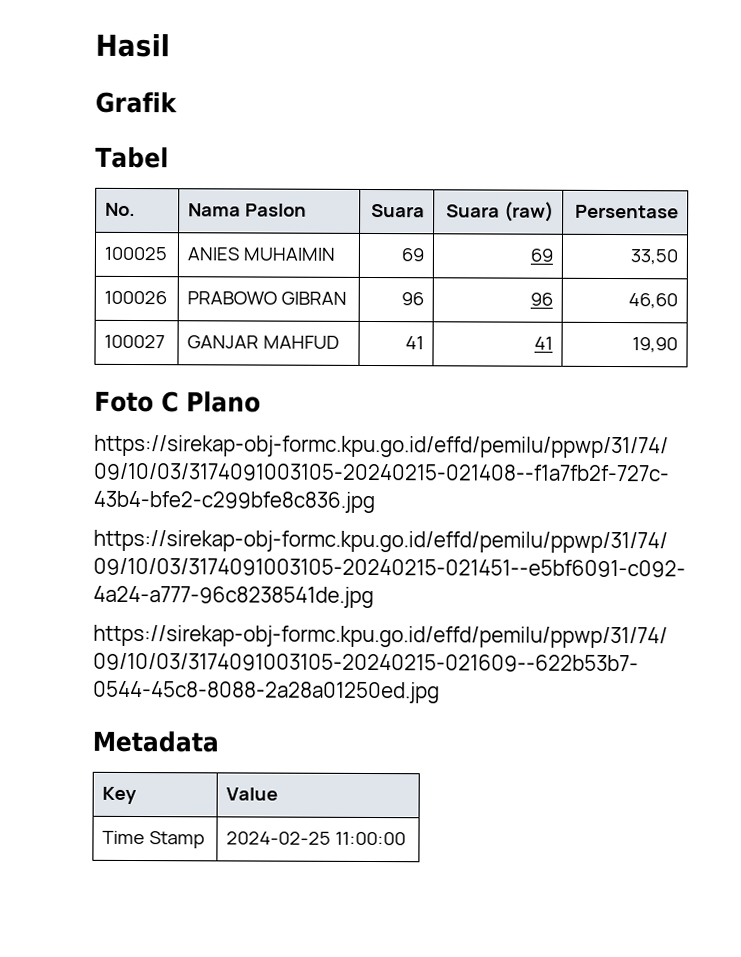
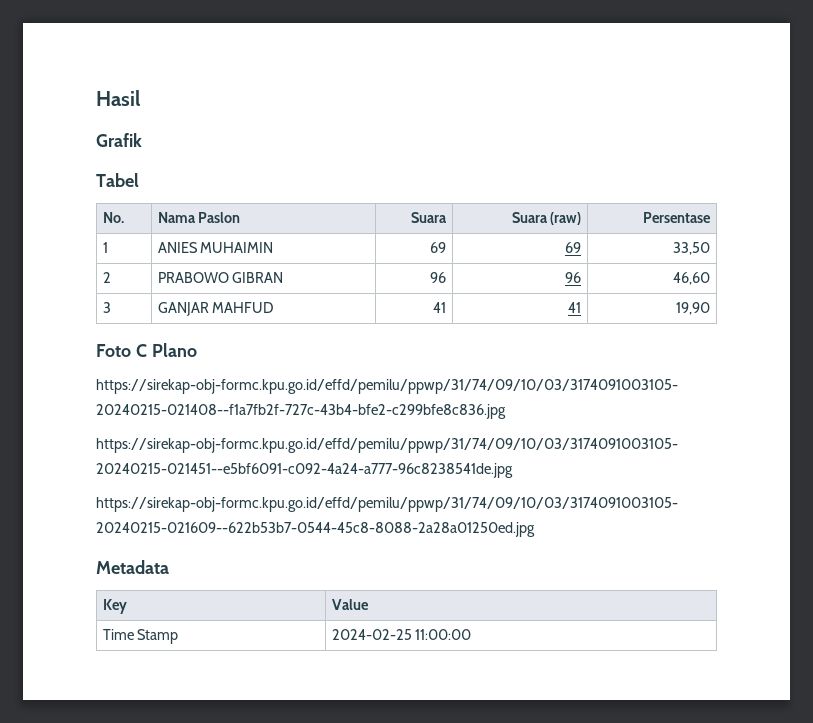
- 100025 | ANIES MUHAIMIN | 69 | 69 | 33,50
+ 1 | ANIES MUHAIMIN | 69 | 69 | 33,50
- 100026 | PRABOWO GIBRAN | 96 | 96 | 46,60
+ 2 | PRABOWO GIBRAN | 96 | 96 | 46,60
- 100027 | GANJAR MAHFUD | 41 | 41 | 19,90
+ 3 | GANJAR MAHFUD | 41 | 41 | 19,90

